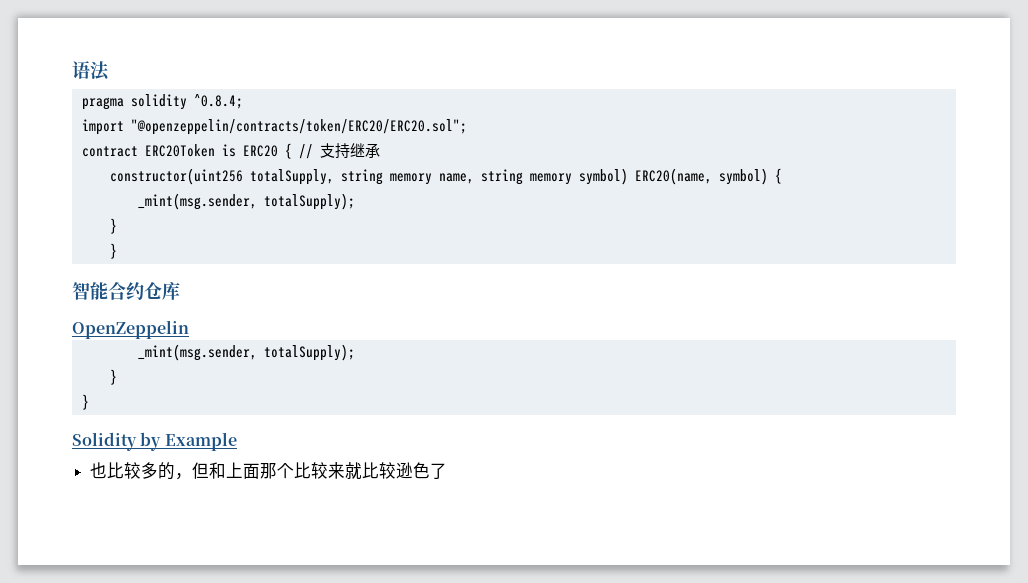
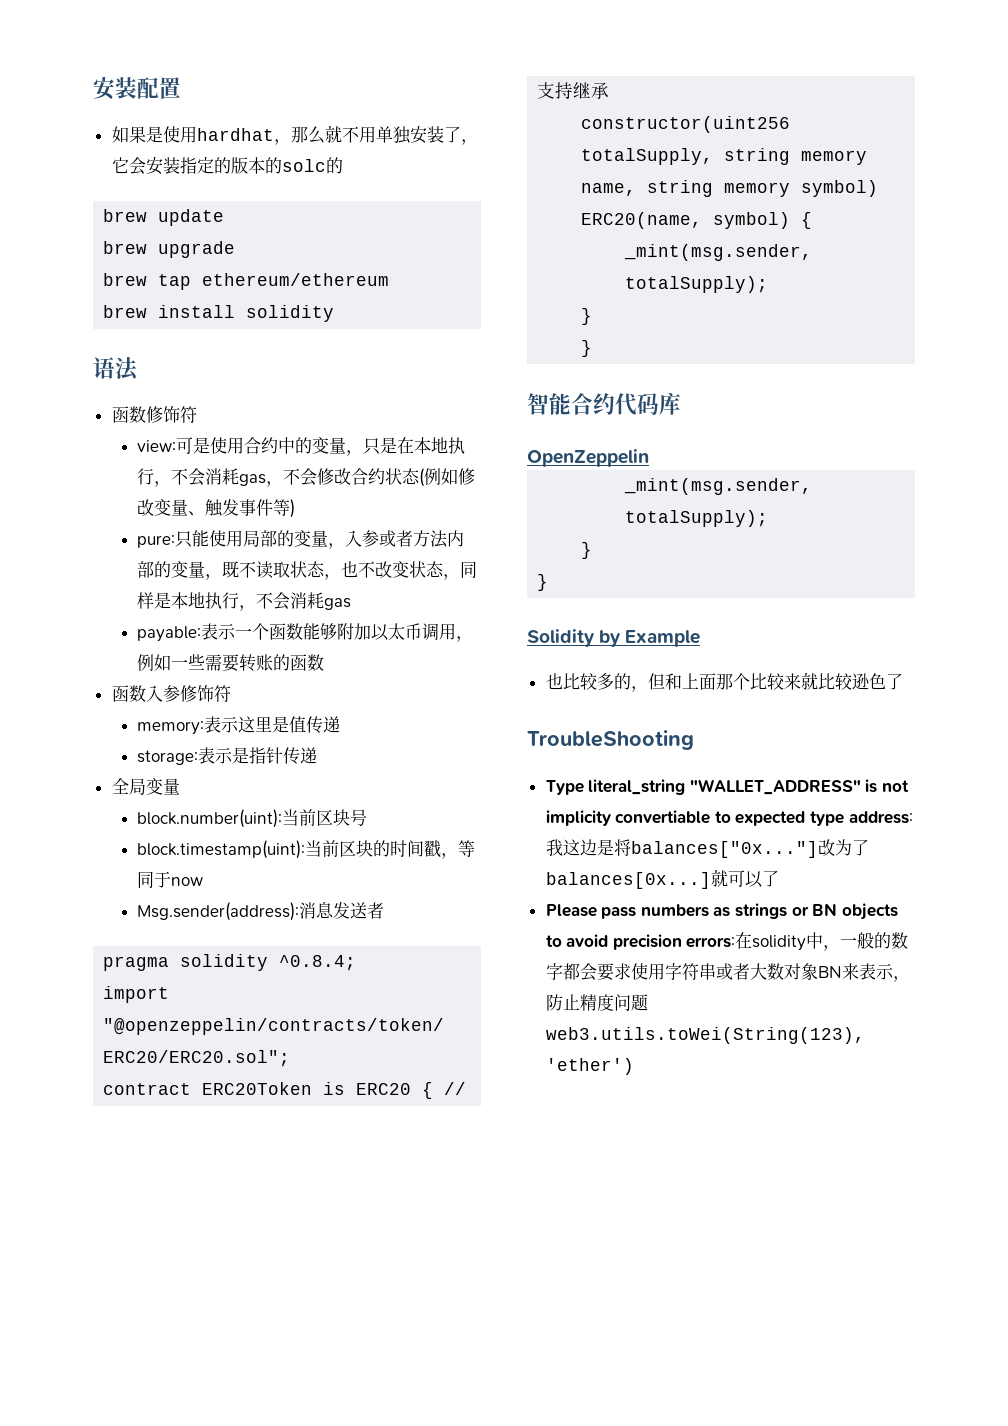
+ 安装配置
+ 如果是使用hardhat，那么就不用单独安装了，它会安装指定的版本的solc的
+ brew update
+ brew upgrade
+ brew tap ethereum/ethereum
+ brew install solidity
  语法
+ 函数修饰符
+ view:可是使用合约中的变量，只是在本地执行，不会消耗gas，不会修改合约状态(例如修改变量、触发事件等)
+ pure:只能使用局部的变量，入参或者方法内部的变量，既不读取状态，也不改变状态，同样是本地执行，不会消耗gas
+ payable:表示一个函数能够附加以太币调用，例如一些需要转账的函数
+ 函数入参修饰符
+ memory:表示这里是值传递
+ storage:表示是指针传递
+ 全局变量
+ block.number(uint):当前区块号
+ block.timestamp(uint):当前区块的时间戳，等同于now
+ Msg.sender(address):消息发送者
- 智能合约仓库
+ 智能合约代码库
+ TroubleShooting
+ Type literal_string "WALLET_ADDRESS" is not implicity convertiable to expected type address:我这边是将balances["0x..."]改为了balances[0x...]就可以了
+ Please pass numbers as strings or BN objects to avoid precision errors:在solidity中，一般的数字都会要求使用字符串或者大数对象BN来表示，防止精度问题web3.utils.toWei(String(123), 'ether')

